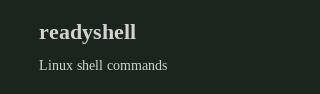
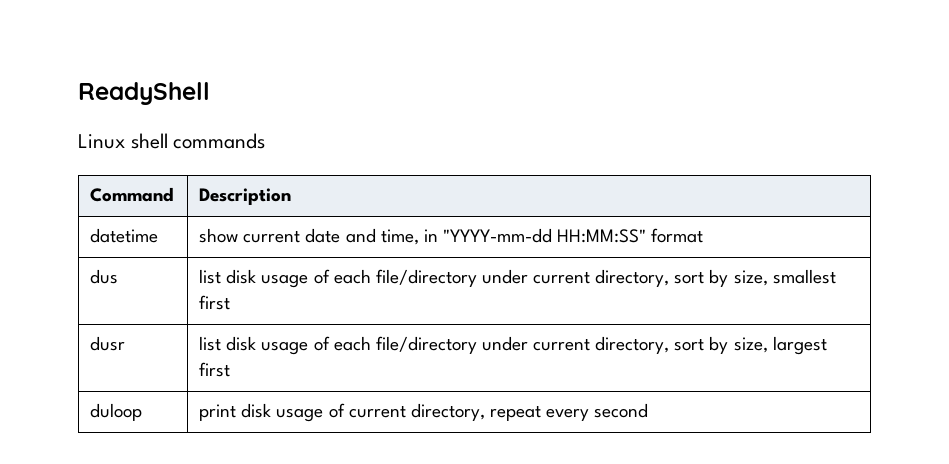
- readyshell
+ ReadyShell
+ Command | Description
+ datetime | show current date and time, in "YYYY-mm-dd HH:MM:SS" format
+ dus | list disk usage of each file/directory under current directory, sort by size, smallest first
+ dusr | list disk usage of each file/directory under current directory, sort by size, largest first
+ duloop | print disk usage of current directory, repeat every second

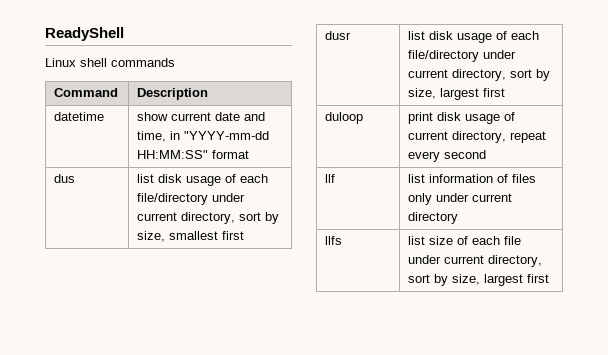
+ llf | list information of files only under current directory
+ llfs | list size of each file under current directory, sort by size, largest first

